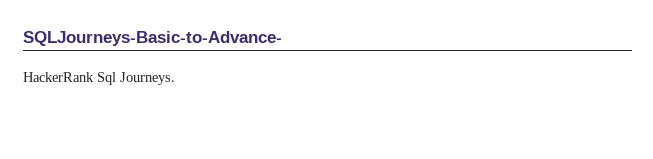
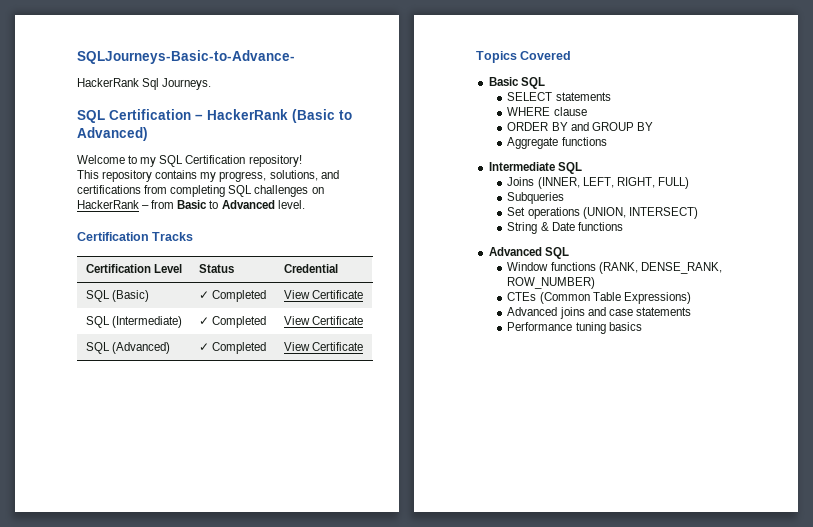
+ SQL Certification – HackerRank (Basic to Advanced)
+ Welcome to my SQL Certification repository!
+ This repository contains my progress, solutions, and certifications from completing SQL challenges on HackerRank – from Basic to Advanced level.
+ Certification Tracks
+ Certification Level | Status | Credential
+ SQL (Basic) | ✓ Completed | View Certificate
+ SQL (Intermediate) | ✓ Completed | View Certificate
+ SQL (Advanced) | ✓ Completed | View Certificate
+ Topics Covered
+ Basic SQL
+ SELECT statements
+ WHERE clause
+ ORDER BY and GROUP BY
+ Aggregate functions
+ Intermediate SQL
+ Joins (INNER, LEFT, RIGHT, FULL)
+ Subqueries
+ Set operations (UNION, INTERSECT)
+ String & Date functions
+ Advanced SQL
+ Window functions (RANK, DENSE_RANK, ROW_NUMBER)
+ CTEs (Common Table Expressions)
+ Advanced joins and case statements
+ Performance tuning basics

